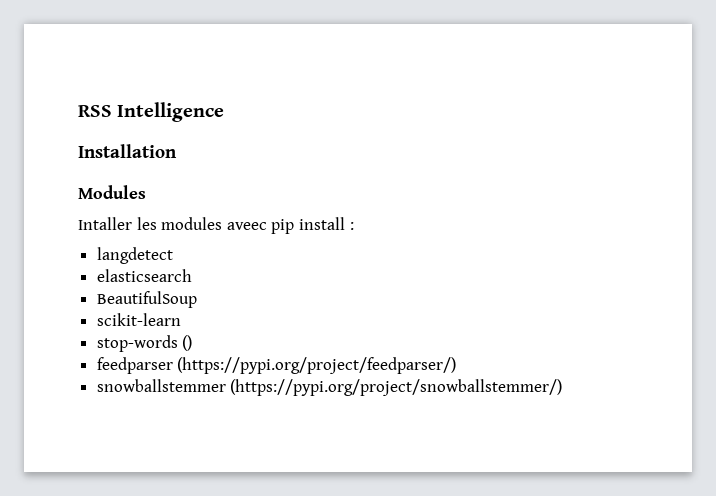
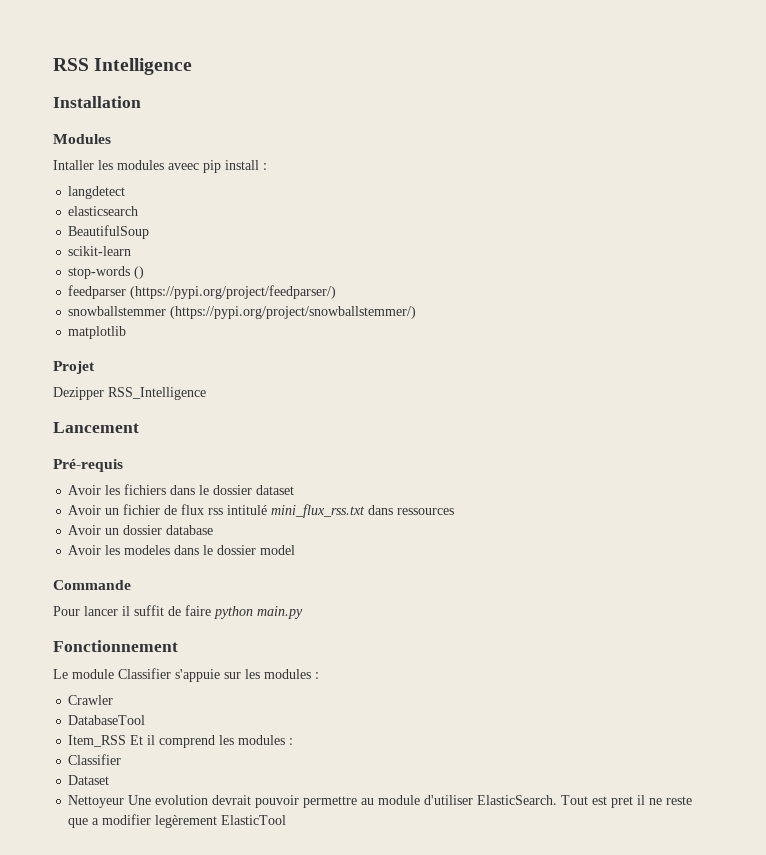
+ matplotlib
+ Projet
+ Dezipper RSS_Intelligence
+ Lancement
+ Pré-requis
+ Avoir les fichiers dans le dossier dataset
+ Avoir un fichier de flux rss intitulé mini_flux_rss.txt dans ressources
+ Avoir un dossier database
+ Avoir les modeles dans le dossier model
+ Commande
+ Pour lancer il suffit de faire python main.py
+ Fonctionnement
+ Le module Classifier s'appuie sur les modules :
+ Crawler
+ DatabaseTool
+ Item_RSS Et il comprend les modules :
+ Classifier
+ Dataset
+ Nettoyeur Une evolution devrait pouvoir permettre au module d'utiliser ElasticSearch. Tout est pret il ne reste que a modifier legèrement ElasticTool

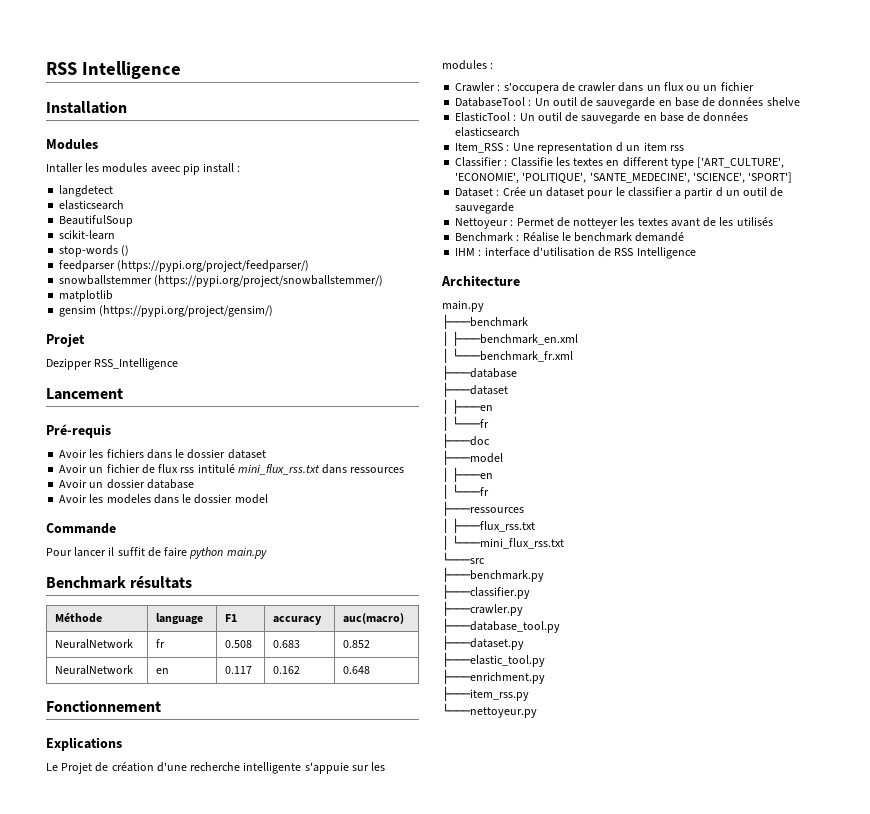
+ gensim (https://pypi.org/project/gensim/)
+ Benchmark résultats
+ Méthode | language | F1 | accuracy | auc(macro)
+ NeuralNetwork | fr | 0.508 | 0.683 | 0.852
+ NeuralNetwork | en | 0.117 | 0.162 | 0.648
+ Explications
- Le module Classifier s'appuie sur les modules :
+ Le Projet de création d'une recherche intelligente s'appuie sur les modules :
- Crawler
- DatabaseTool
- Item_RSS Et il comprend les modules :
- Classifier
- Dataset
- Nettoyeur Une evolution devrait pouvoir permettre au module d'utiliser ElasticSearch. Tout est pret il ne reste que a modifier legèrement ElasticTool
+ Crawler : s'occupera de crawler dans un flux ou un fichier
+ DatabaseTool : Un outil de sauvegarde en base de données shelve
+ ElasticTool : Un outil de sauvegarde en base de données elasticsearch
+ Item_RSS : Une representation d un item rss
+ Classifier : Classifie les textes en different type ['ART_CULTURE', 'ECONOMIE', 'POLITIQUE', 'SANTE_MEDECINE', 'SCIENCE', 'SPORT']
+ Dataset : Crée un dataset pour le classifier a partir d un outil de sauvegarde
+ Nettoyeur : Permet de notteyer les textes avant de les utilisés
+ Benchmark : Réalise le benchmark demandé
+ IHM : interface d'utilisation de RSS Intelligence
+ Architecture
+ main.py
+ ├───benchmark
+ │ ├───benchmark_en.xml
+ │ └───benchmark_fr.xml
+ ├───database
+ ├───dataset
+ │ ├───en
+ │ └───fr
+ ├───doc
+ ├───model
+ │ ├───en
+ │ └───fr
+ ├───ressources
+ │ ├───flux_rss.txt
+ │ └───mini_flux_rss.txt
+ └───src
+ ├───benchmark.py
+ ├───classifier.py
+ ├───crawler.py
+ ├───database_tool.py
+ ├───dataset.py
+ ├───elastic_tool.py
+ ├───enrichment.py
+ ├───item_rss.py
+ └───nettoyeur.py

